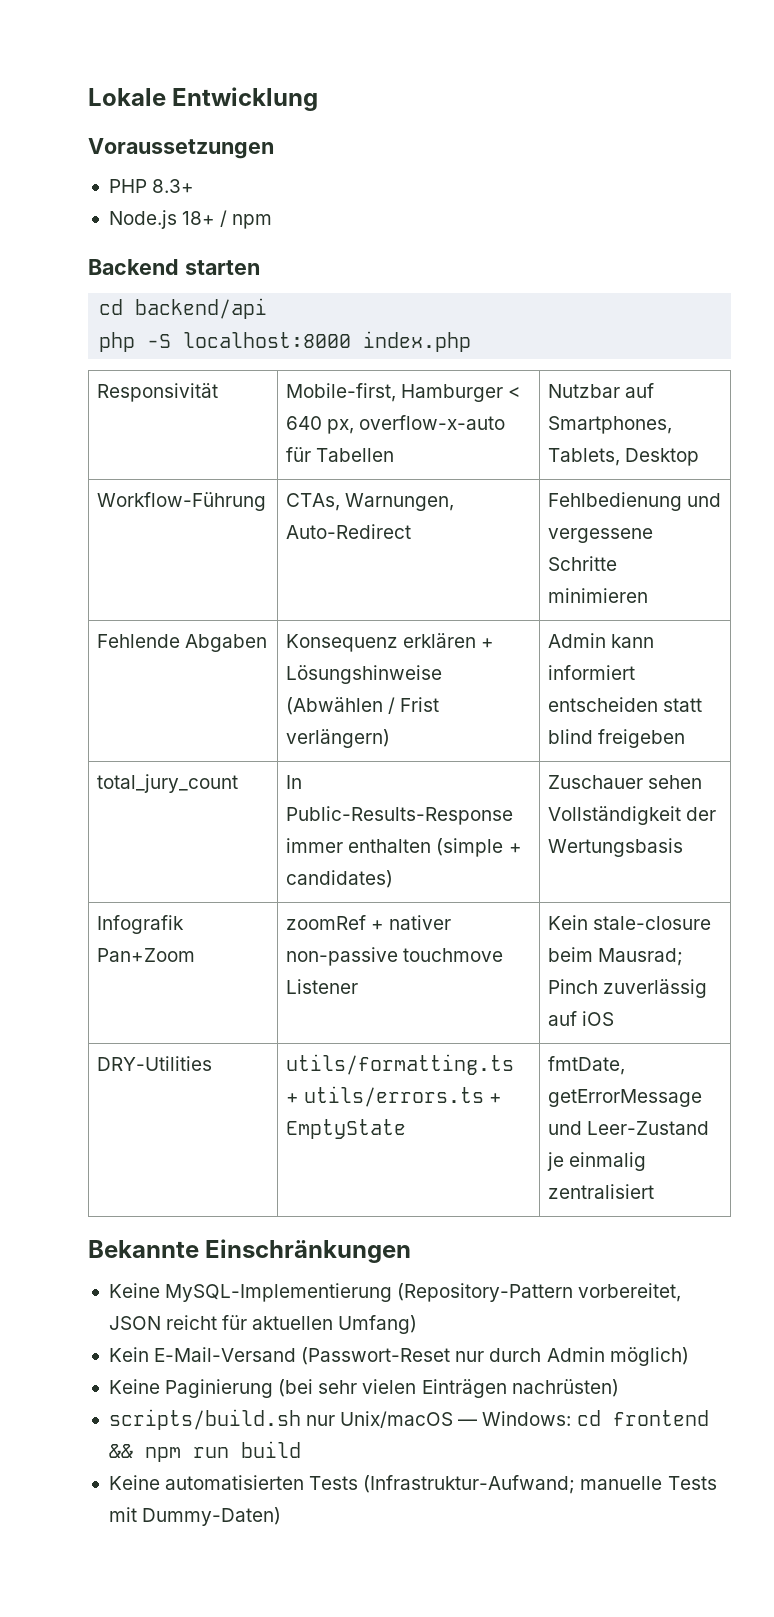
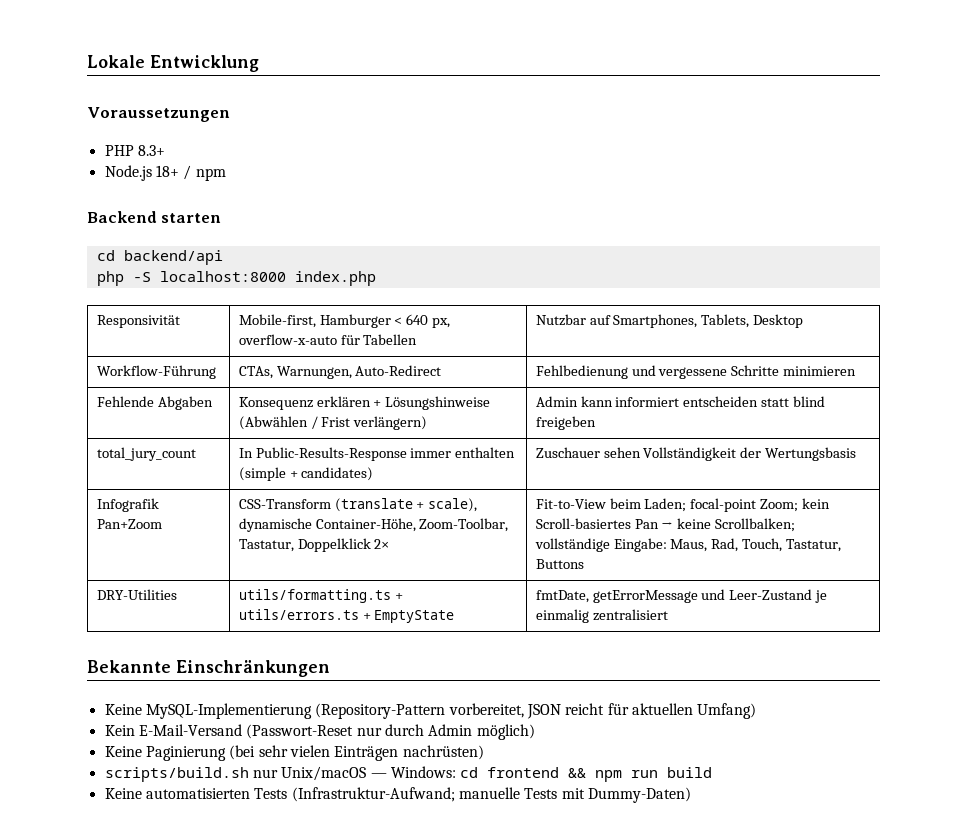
- Infografik Pan+Zoom | zoomRef + nativer non-passive touchmove Listener | Kein stale-closure beim Mausrad; Pinch zuverlässig auf iOS
+ Infografik Pan+Zoom | CSS-Transform (translate + scale), dynamische Container-Höhe, Zoom-Toolbar, Tastatur, Doppelklick 2× | Fit-to-View beim Laden; focal-point Zoom; kein Scroll-basiertes Pan → keine Scrollbalken; vollständige Eingabe: Maus, Rad, Touch, Tastatur, Buttons

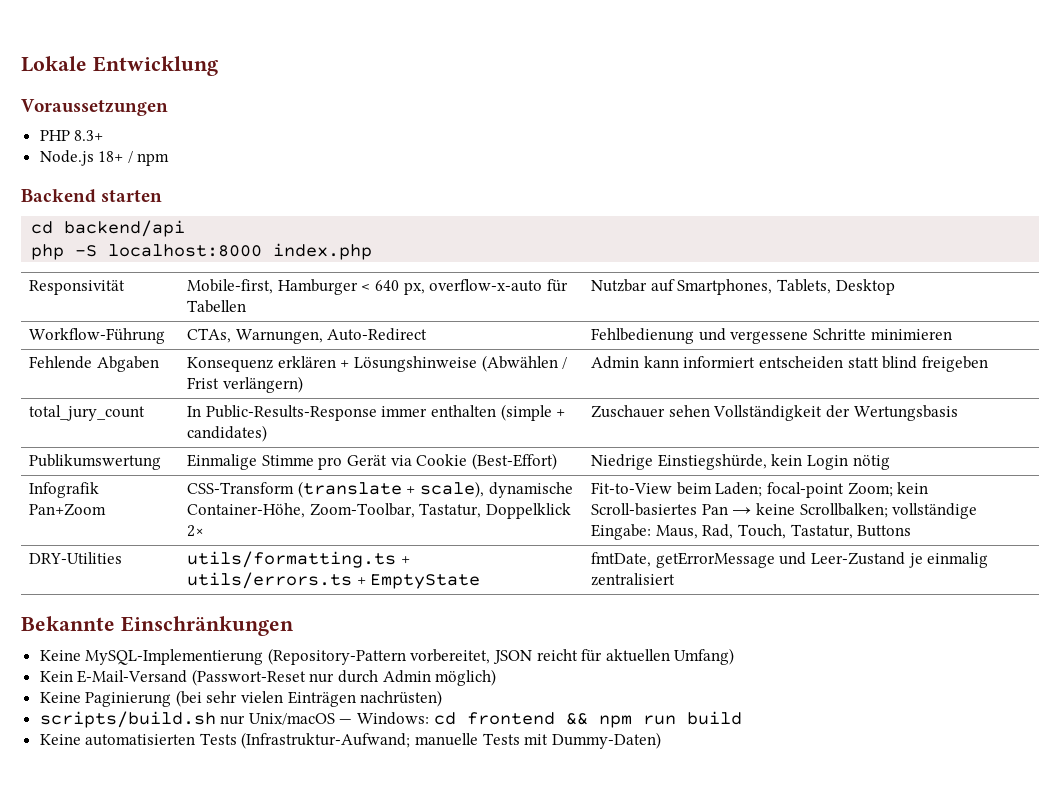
+ Publikumswertung | Einmalige Stimme pro Gerät via Cookie (Best-Effort) | Niedrige Einstiegshürde, kein Login nötig

